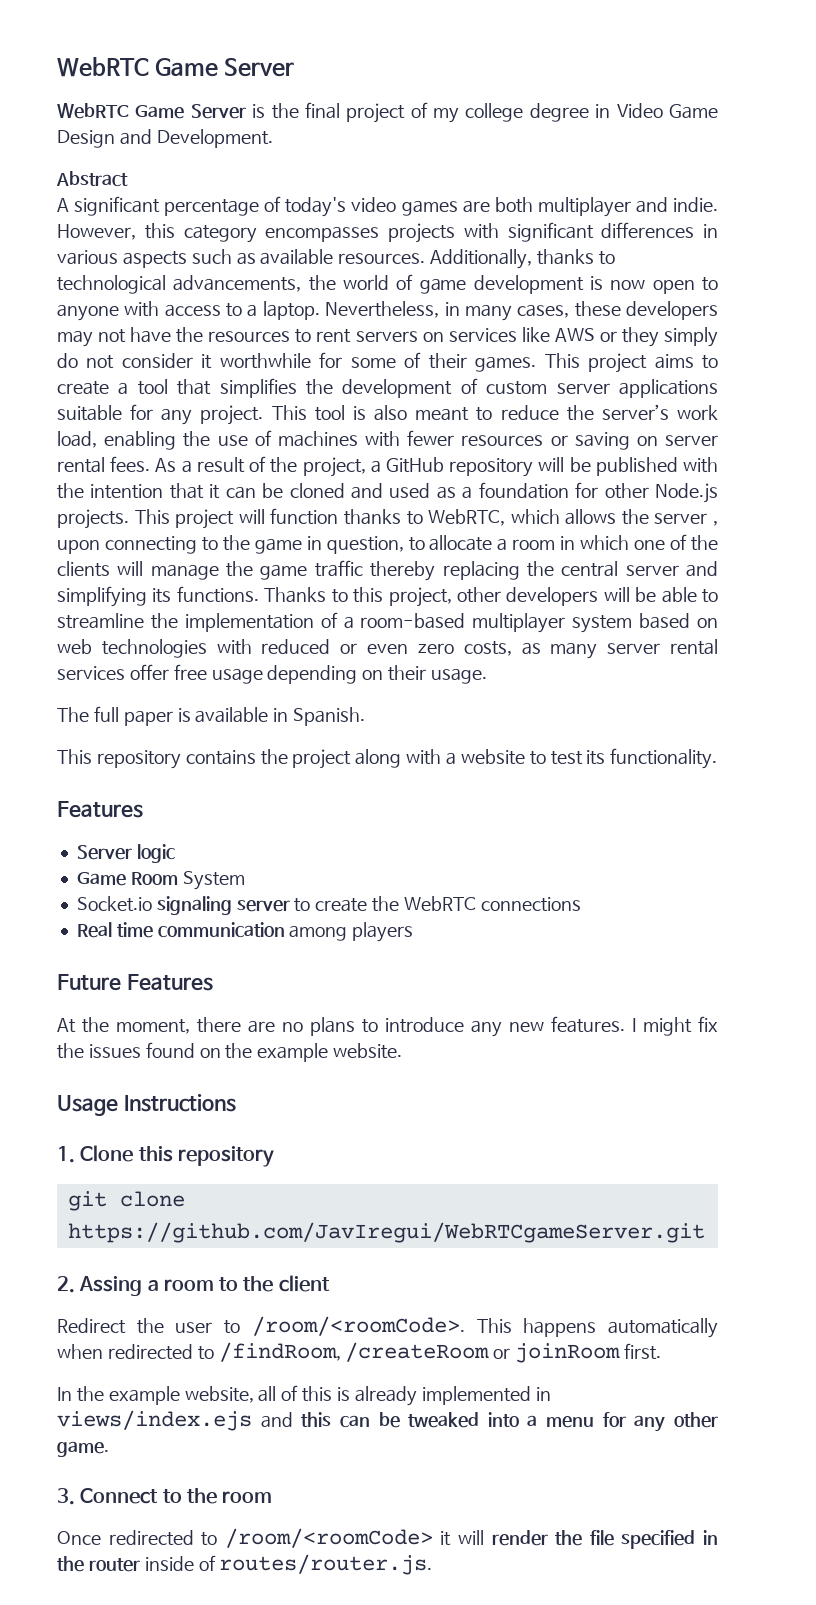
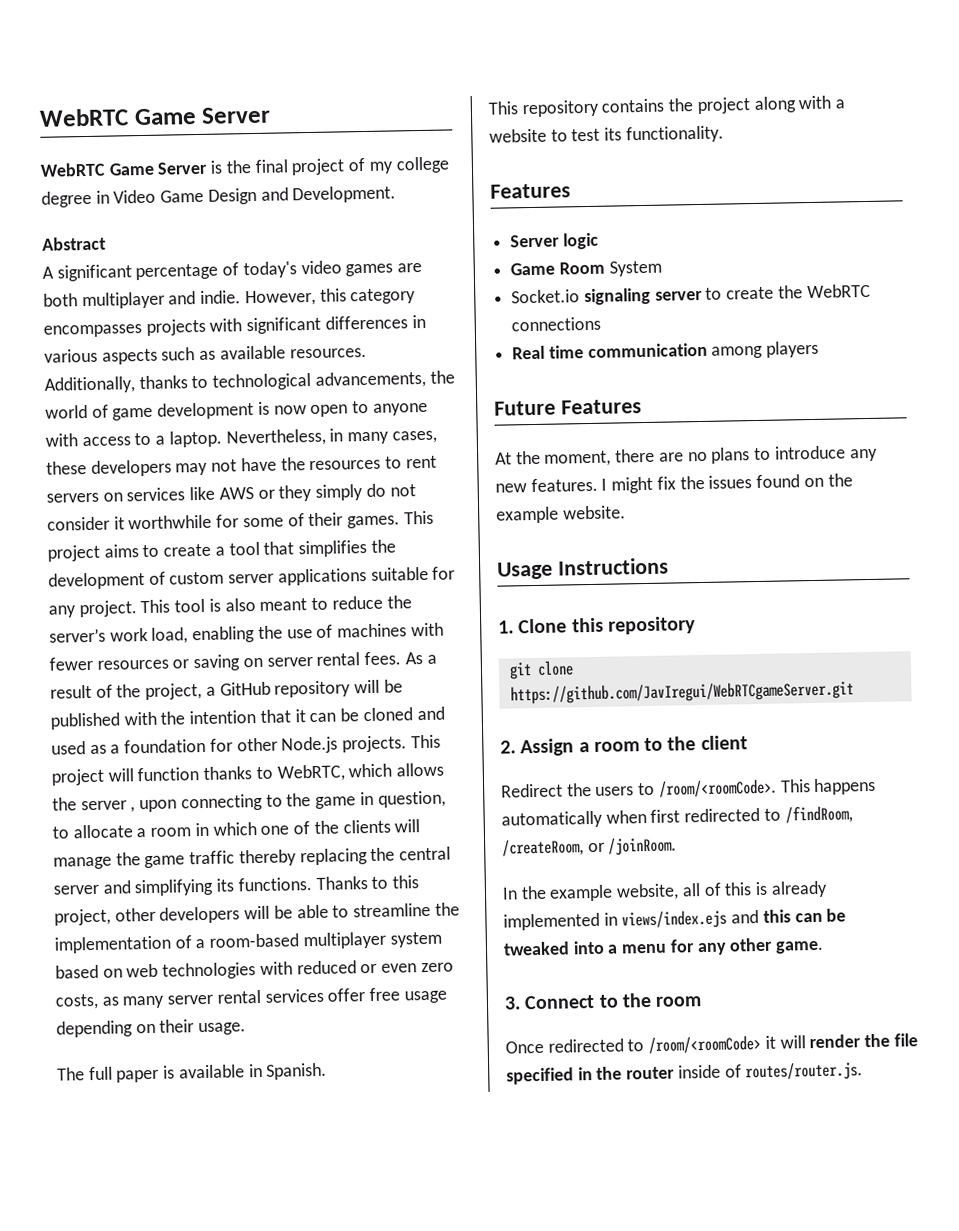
- 2. Assing a room to the client
+ 2. Assign a room to the client
- Redirect the user to /room/<roomCode>.
+ Redirect the users to /room/<roomCode>.
- This happens automatically when redirected to /findRoom, /createRoom or joinRoom first.
+ This happens automatically when first redirected to /findRoom, /createRoom, or /joinRoom.

